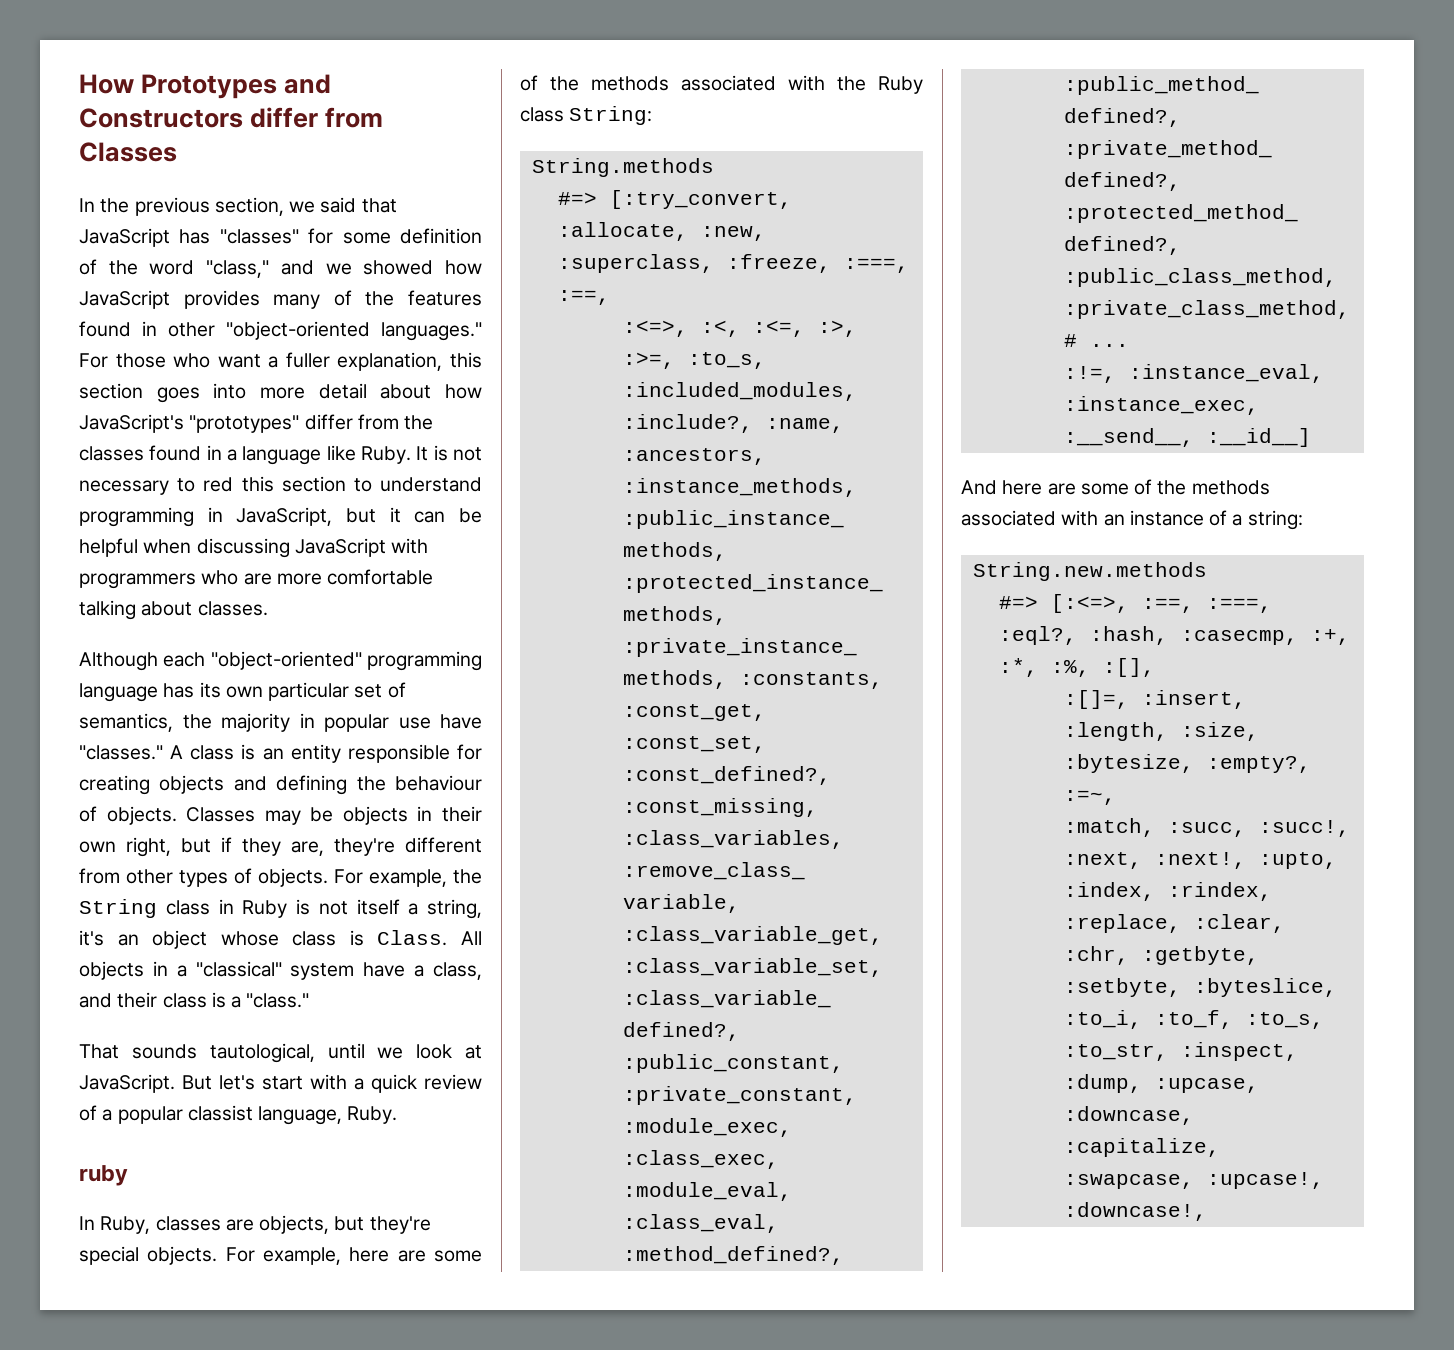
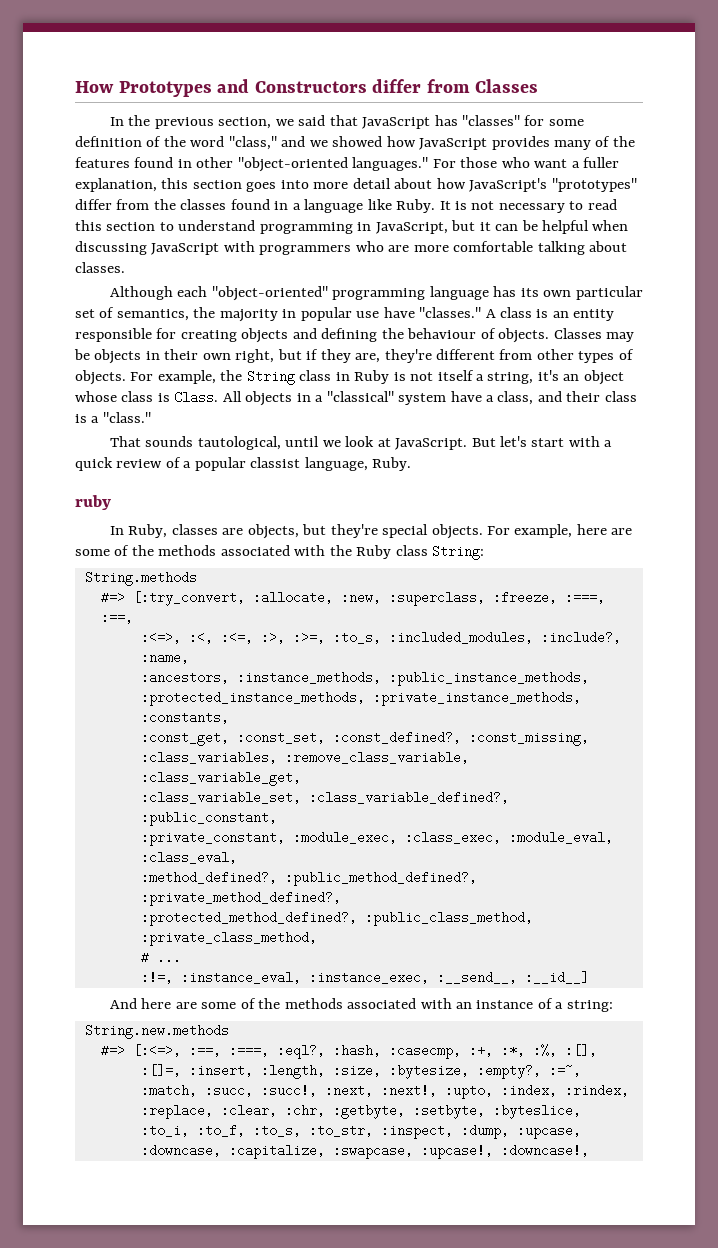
- It is not necessary to red this section to understand programming in JavaScript, but it can be helpful when discussing JavaScript with programmers who are more comfortable talking about classes.
+ It is not necessary to read this section to understand programming in JavaScript, but it can be helpful when discussing JavaScript with programmers who are more comfortable talking about classes.

